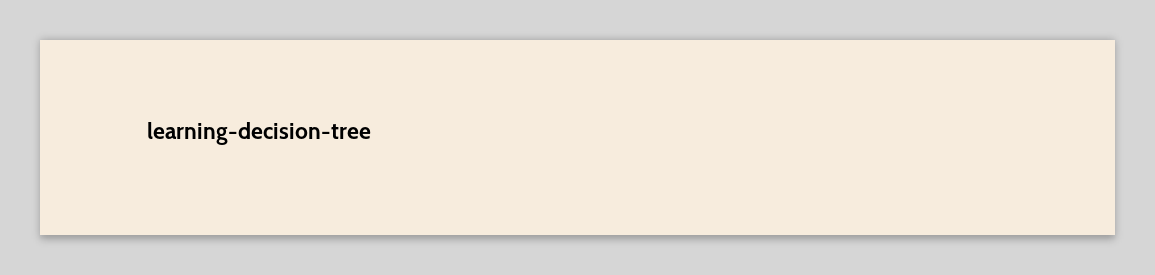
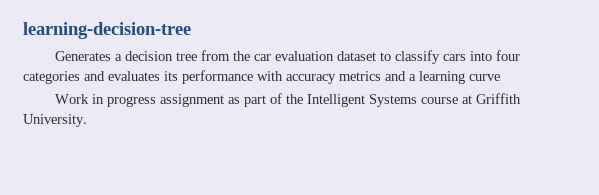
+ Generates a decision tree from the car evaluation dataset to classify cars into four categories and evaluates its performance with accuracy metrics and a learning curve
+ Work in progress assignment as part of the Intelligent Systems course at Griffith University.

